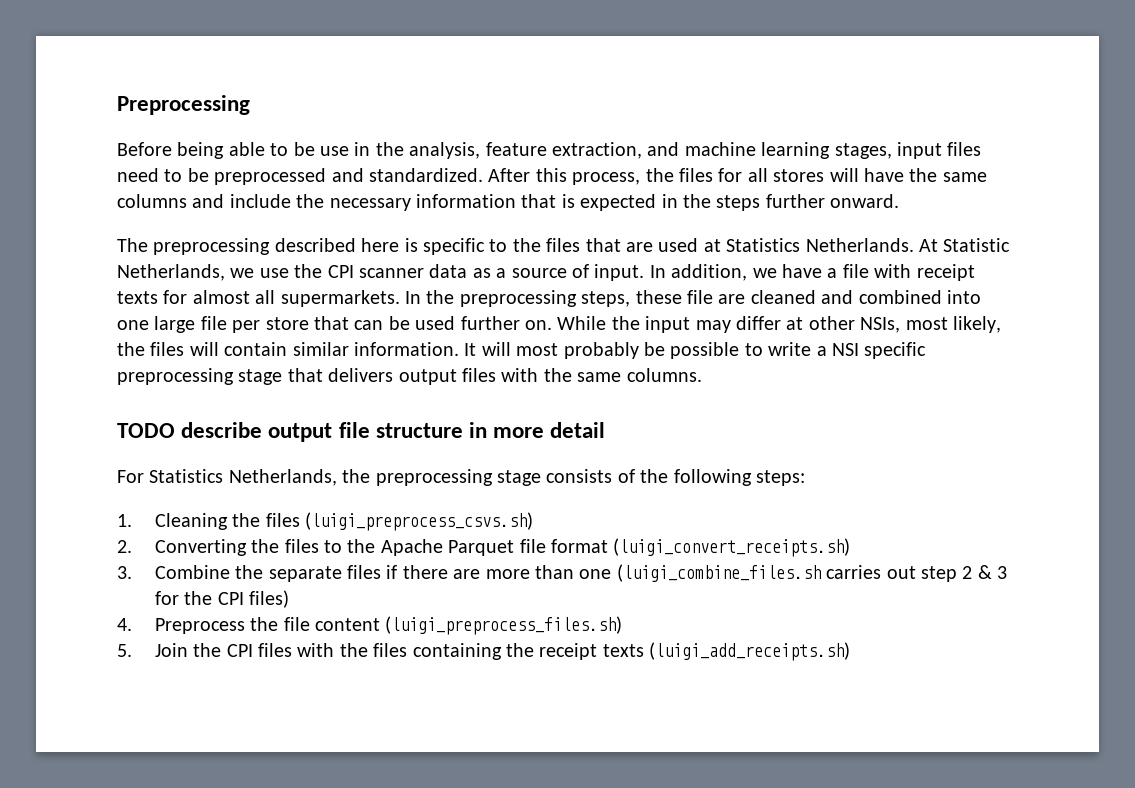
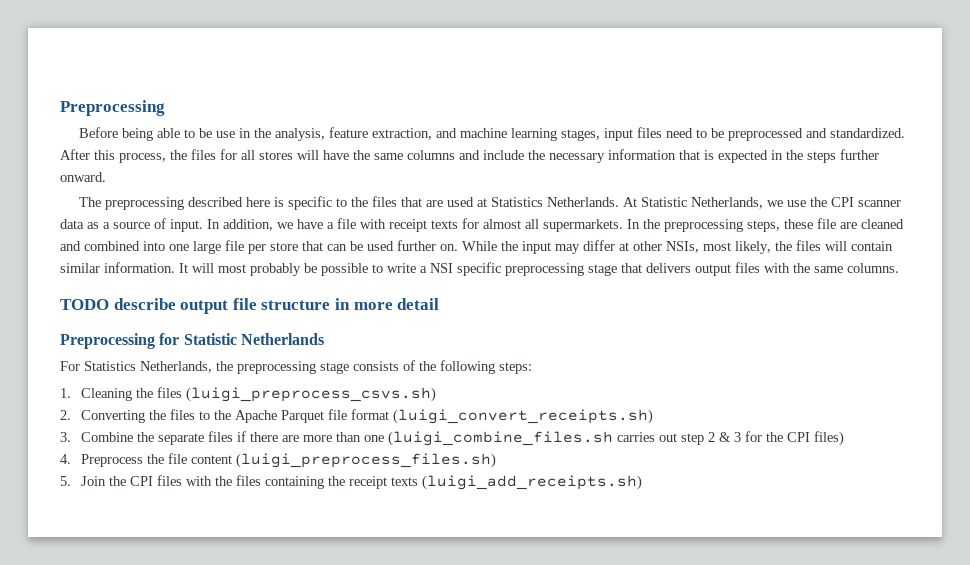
+ Preprocessing for Statistic Netherlands

